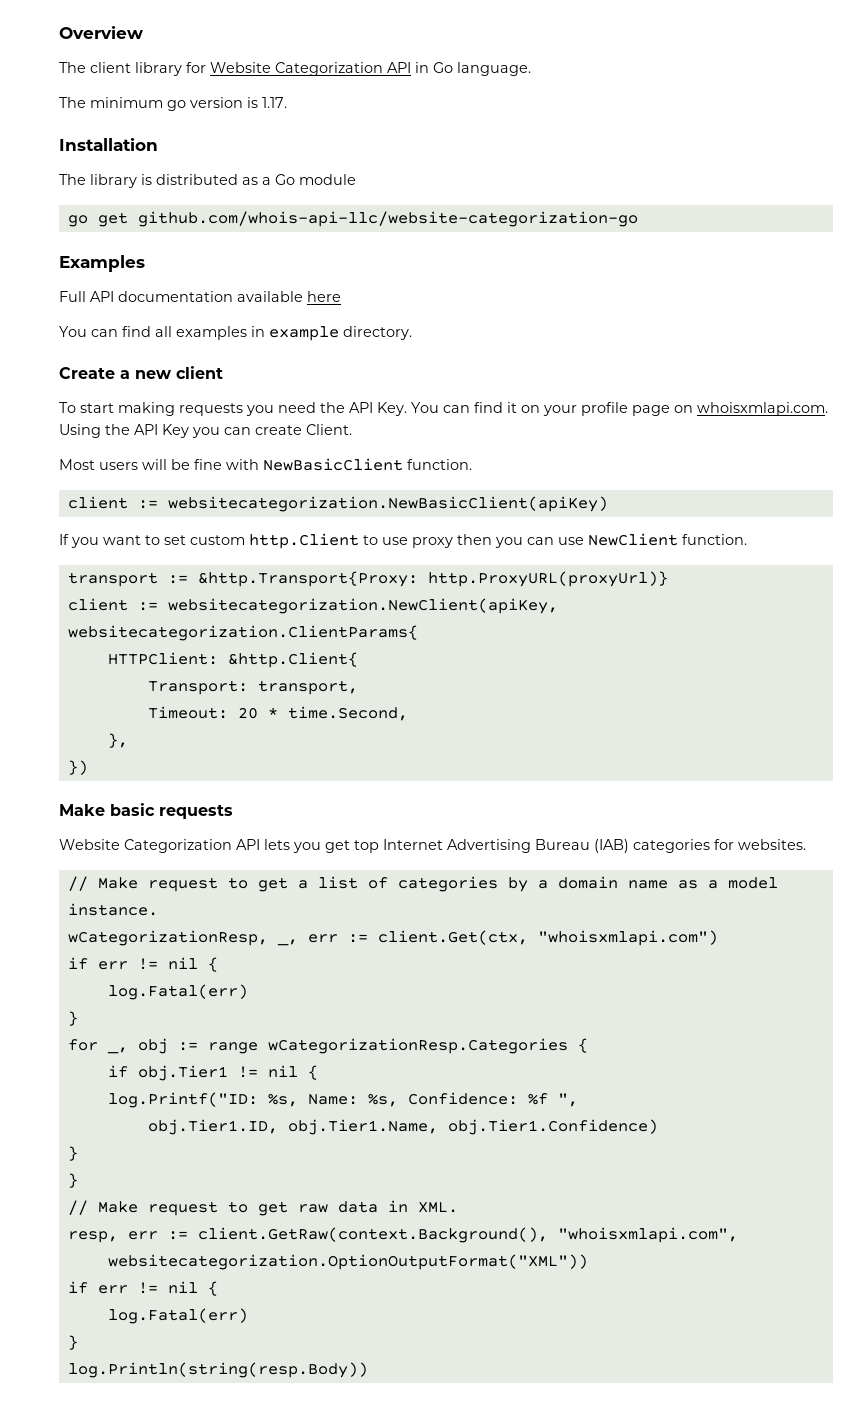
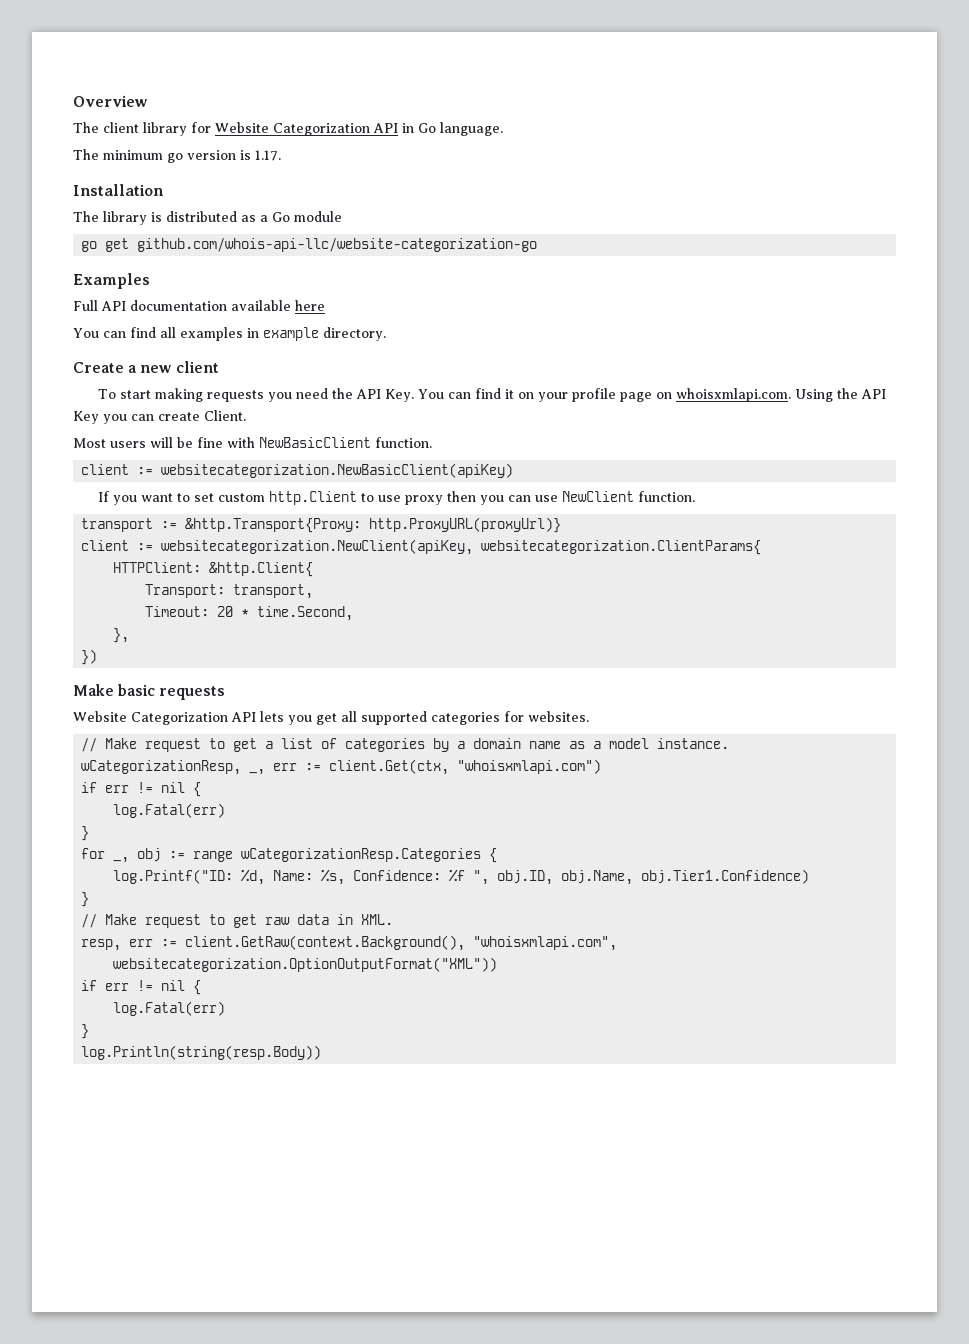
- Website Categorization API lets you get top Internet Advertising Bureau (IAB) categories for websites.
+ Website Categorization API lets you get all supported categories for websites.
- if obj.Tier1 != nil {
- log.Printf("ID: %s, Name: %s, Confidence: %f ",
- obj.Tier1.ID, obj.Tier1.Name, obj.Tier1.Confidence)
- }
+ log.Printf("ID: %d, Name: %s, Confidence: %f ", obj.ID, obj.Name, obj.Tier1.Confidence)

